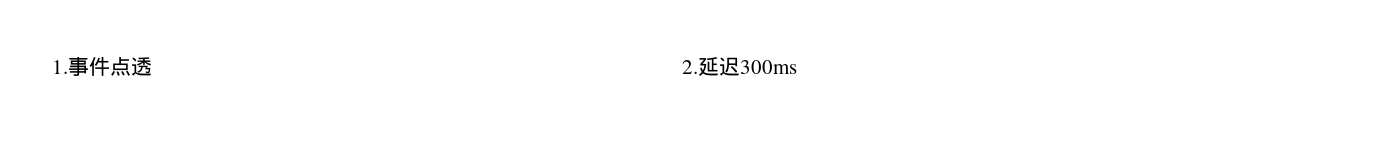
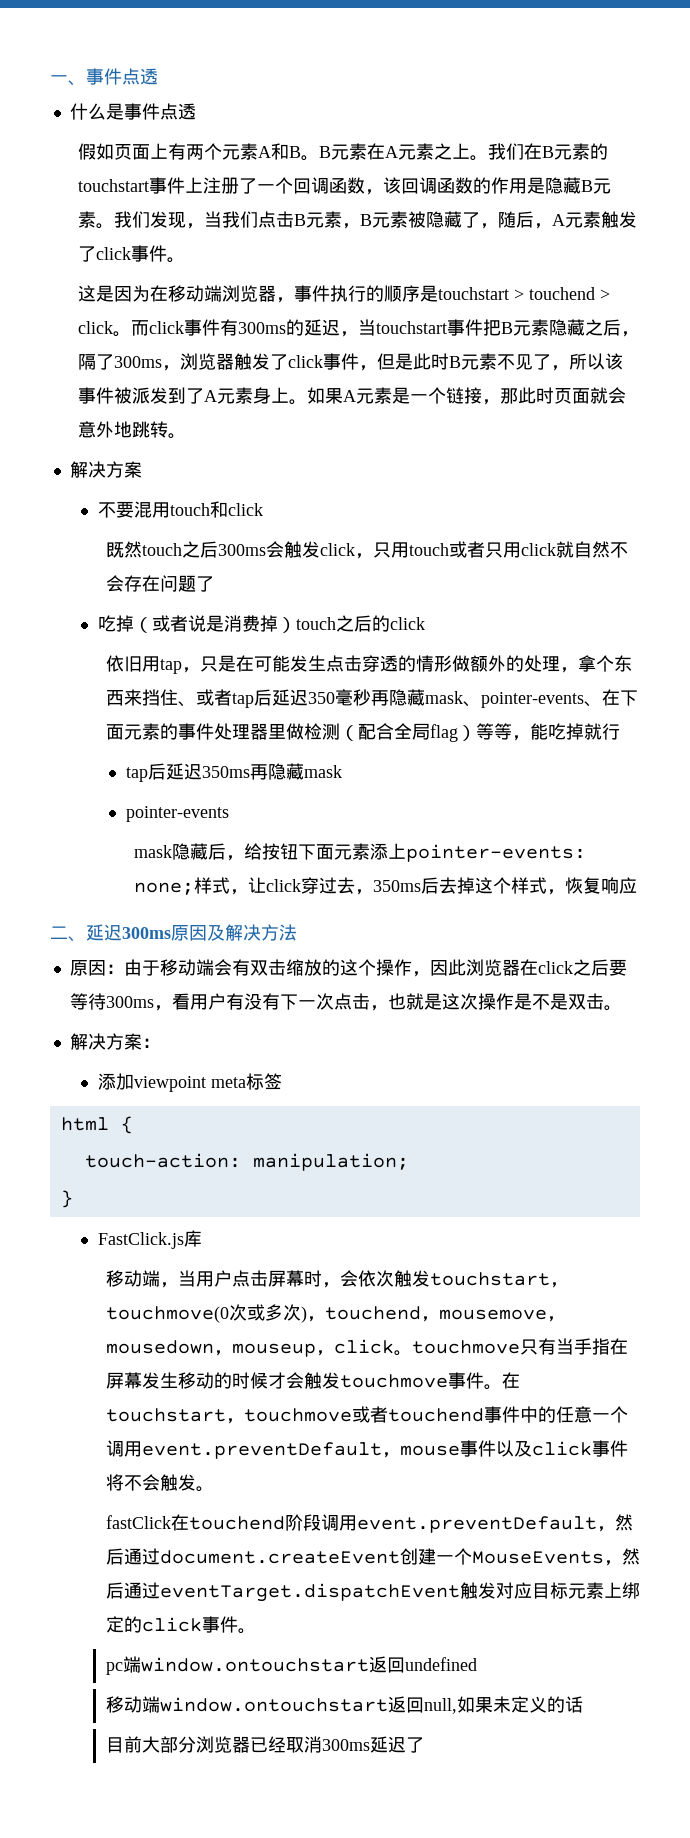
- 1.事件点透
- 2.延迟300ms
+ 一、事件点透
+ 什么是事件点透
+ 假如页面上有两个元素A和B。B元素在A元素之上。我们在B元素的touchstart事件上注册了一个回调函数，该回调函数的作用是隐藏B元素。我们发现，当我们点击B元素，B元素被隐藏了，随后，A元素触发了click事件。
+ 这是因为在移动端浏览器，事件执行的顺序是touchstart > touchend > click。而click事件有300ms的延迟，当touchstart事件把B元素隐藏之后，隔了300ms，浏览器触发了click事件，但是此时B元素不见了，所以该事件被派发到了A元素身上。如果A元素是一个链接，那此时页面就会意外地跳转。
+ 解决方案
+ 不要混用touch和click
+ 既然touch之后300ms会触发click，只用touch或者只用click就自然不会存在问题了
+ 吃掉（或者说是消费掉）touch之后的click
+ 依旧用tap，只是在可能发生点击穿透的情形做额外的处理，拿个东西来挡住、或者tap后延迟350毫秒再隐藏mask、pointer-events、在下面元素的事件处理器里做检测（配合全局flag）等等，能吃掉就行
+ tap后延迟350ms再隐藏mask
+ pointer-events
+ mask隐藏后，给按钮下面元素添上pointer-events: none;样式，让click穿过去，350ms后去掉这个样式，恢复响应
+ 二、延迟300ms原因及解决方法
+ 原因：由于移动端会有双击缩放的这个操作，因此浏览器在click之后要等待300ms，看用户有没有下一次点击，也就是这次操作是不是双击。
+ 解决方案：
+ 添加viewpoint meta标签
+ html {
+ touch-action: manipulation;
+ }
+ FastClick.js库
+ 移动端，当用户点击屏幕时，会依次触发touchstart，touchmove(0次或多次)，touchend，mousemove，mousedown，mouseup，click。touchmove只有当手指在屏幕发生移动的时候才会触发touchmove事件。在touchstart，touchmove或者touchend事件中的任意一个调用event.preventDefault，mouse事件以及click事件将不会触发。
+ fastClick在touchend阶段调用event.preventDefault，然后通过document.createEvent创建一个MouseEvents，然后通过eventTarget.dispatchEvent触发对应目标元素上绑定的click事件。
+ pc端window.ontouchstart返回undefined
+ 移动端window.ontouchstart返回null,如果未定义的话
+ 目前大部分浏览器已经取消300ms延迟了

